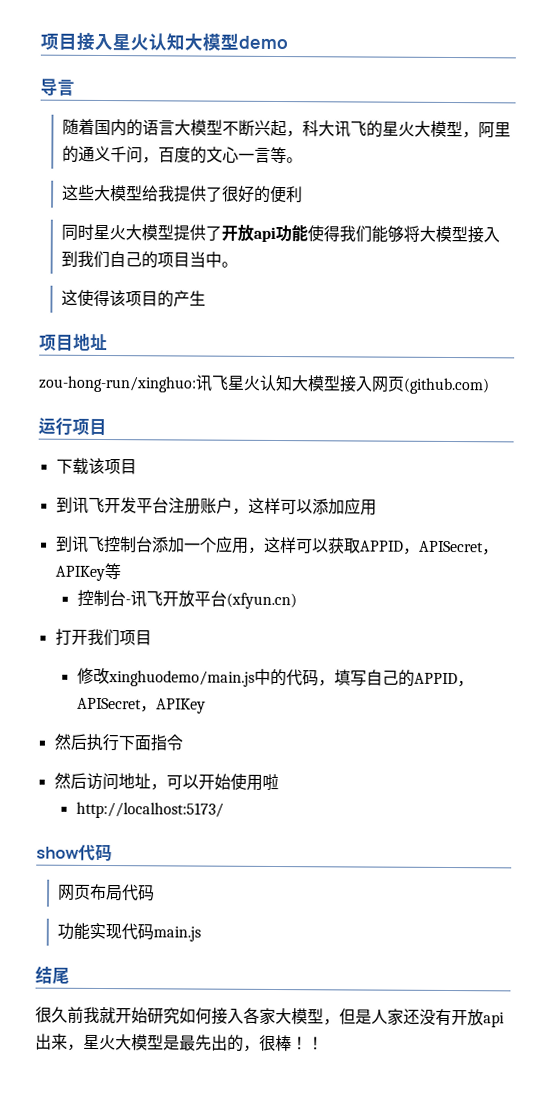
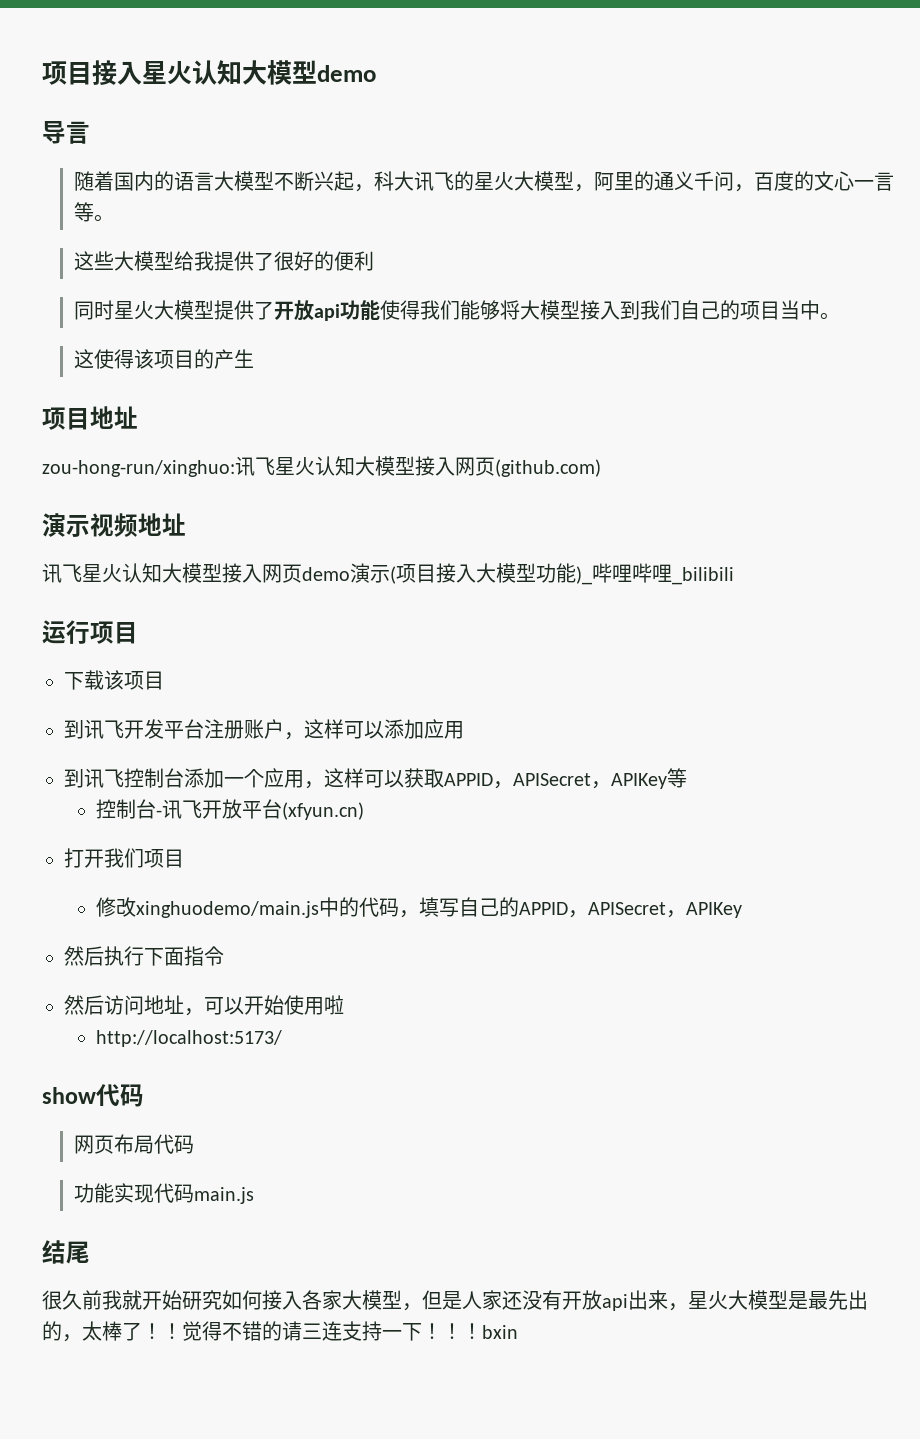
+ 演示视频地址
+ 讯飞星火认知大模型接入网页demo演示(项目接入大模型功能)_哔哩哔哩_bilibili
- 很久前我就开始研究如何接入各家大模型，但是人家还没有开放api出来，星火大模型是最先出的，很棒！！
+ 很久前我就开始研究如何接入各家大模型，但是人家还没有开放api出来，星火大模型是最先出的，太棒了！！觉得不错的请三连支持一下！！！bxin

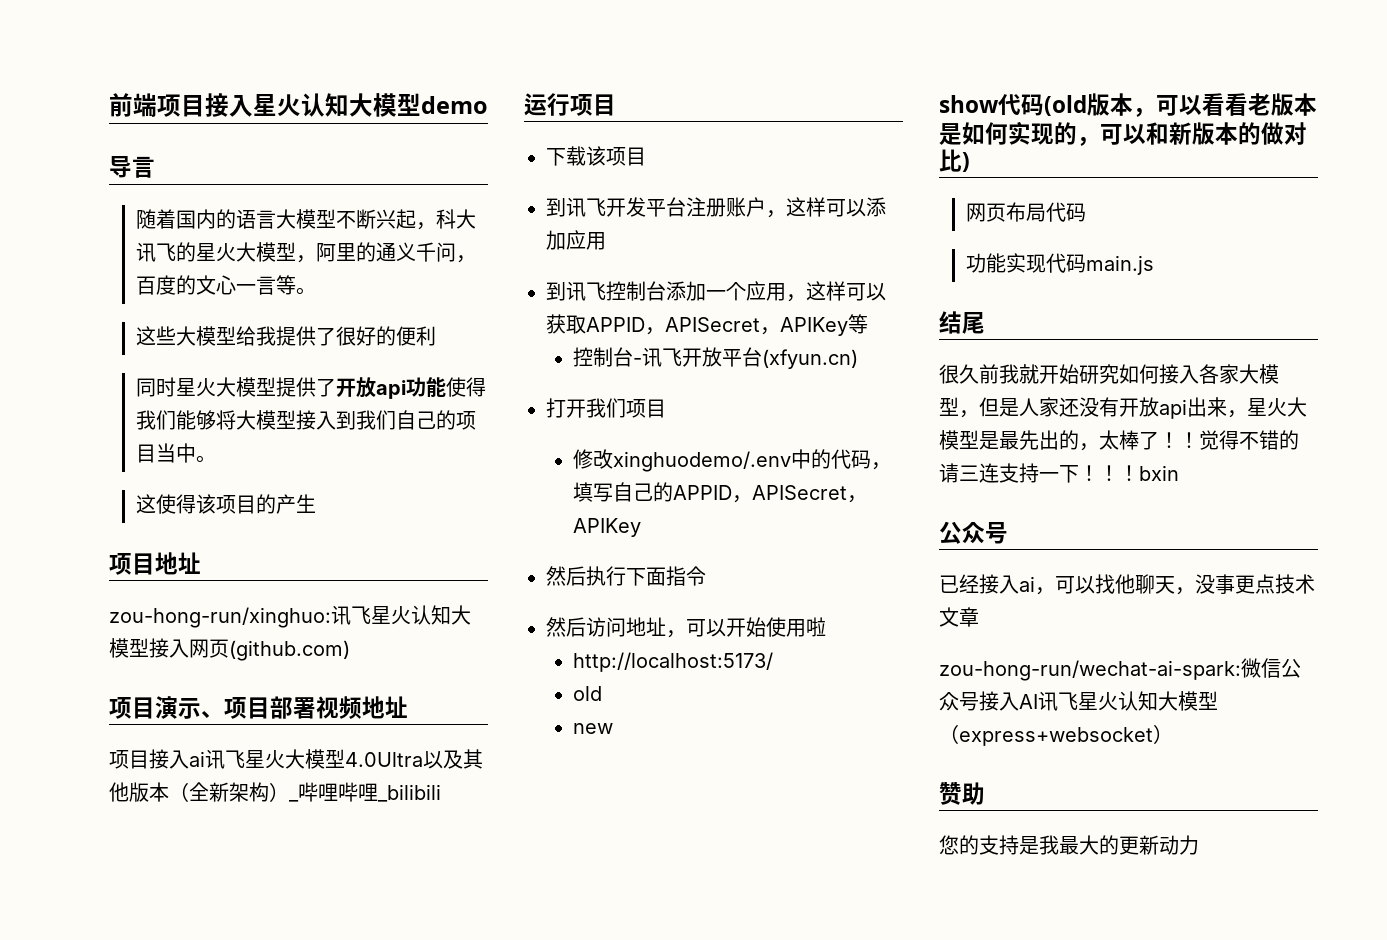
- 项目接入星火认知大模型demo
+ 前端项目接入星火认知大模型demo
- 演示视频地址
- 讯飞星火认知大模型接入网页demo演示(项目接入大模型功能)_哔哩哔哩_bilibili
+ 项目演示、项目部署视频地址
+ 项目接入ai讯飞星火大模型4.0Ultra以及其他版本（全新架构）_哔哩哔哩_bilibili
- 修改xinghuodemo/main.js中的代码，填写自己的APPID，APISecret，APIKey
+ 修改xinghuodemo/.env中的代码，填写自己的APPID，APISecret，APIKey
+ old
+ new
- show代码
+ show代码(old版本，可以看看老版本是如何实现的，可以和新版本的做对比)
  ！bxin
+ 公众号
+ 已经接入ai，可以找他聊天，没事更点技术文章
+ zou-hong-run/wechat-ai-spark:微信公众号接入AI讯飞星火认知大模型（express+websocket）
+ 赞助
+ 您的支持是我最大的更新动力

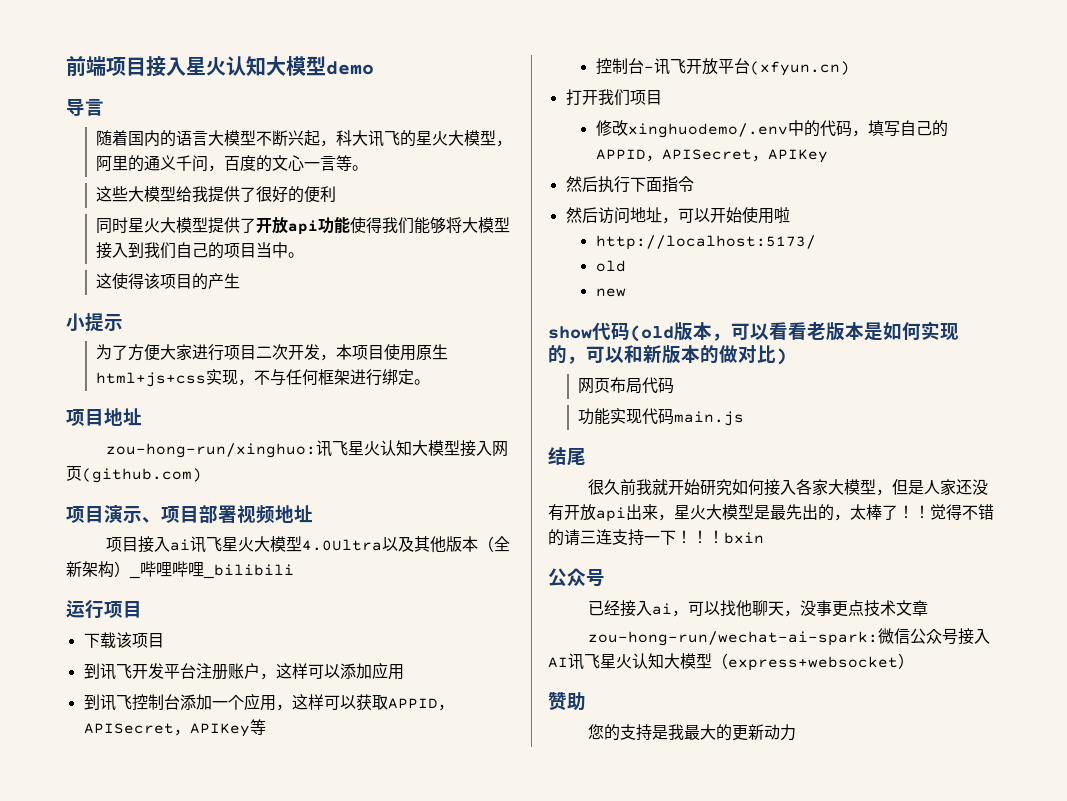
+ 小提示
+ 为了方便大家进行项目二次开发，本项目使用原生html+js+css实现，不与任何框架进行绑定。

